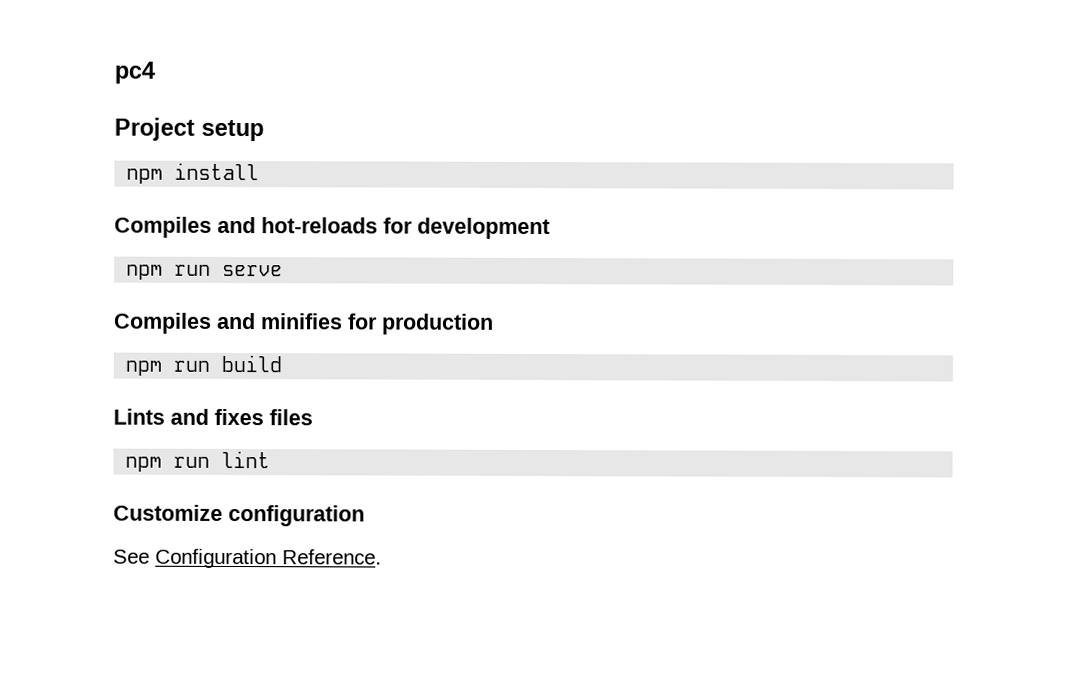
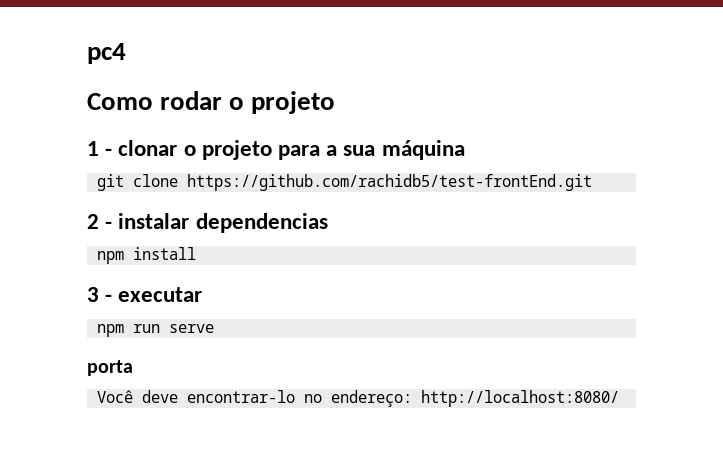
- Project setup
+ Como rodar o projeto
+ 1 - clonar o projeto para a sua máquina
+ git clone https://github.com/rachidb5/test-frontEnd.git
+ 2 - instalar dependencias
  npm install
- Compiles and hot-reloads for development
+ 3 - executar
  npm run serve
- Compiles and minifies for production
- npm run build
- Lints and fixes files
- npm run lint
- Customize configuration
- See Configuration Reference.
+ porta
+ Você deve encontrar-lo no endereço: http://localhost:8080/

